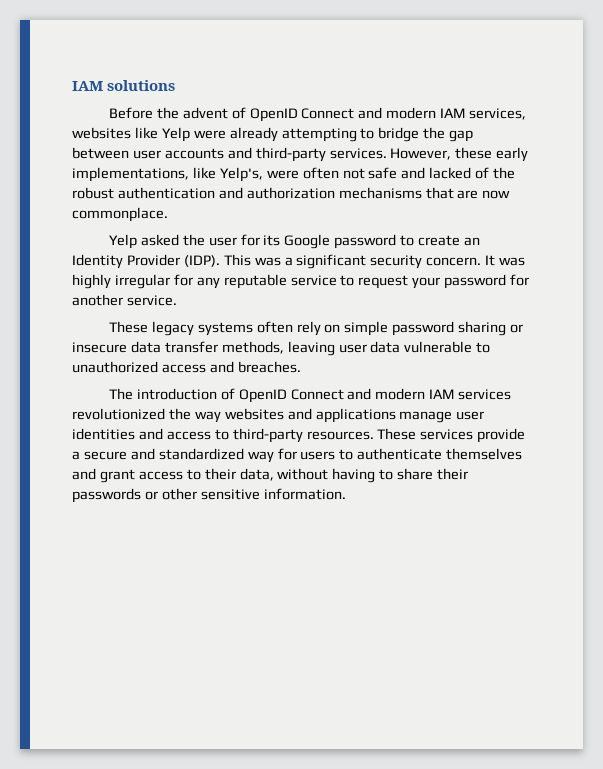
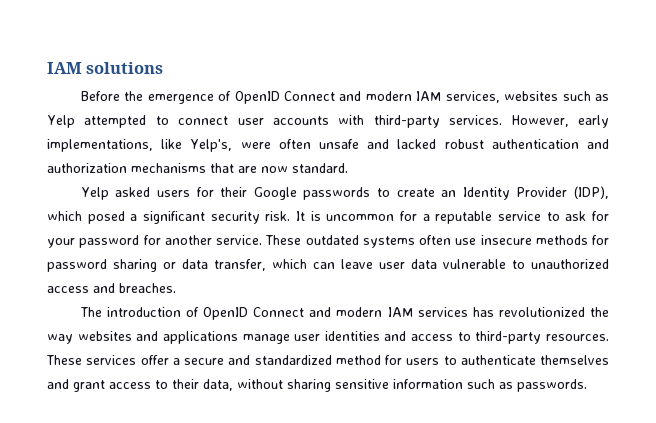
- Before the advent of OpenID Connect and modern IAM services, websites like Yelp were already attempting to bridge the gap between user accounts and third-party services.
+ Before the emergence of OpenID Connect and modern IAM services, websites such as Yelp attempted to connect user accounts with third-party services.
- However, these early implementations, like Yelp's, were often not safe and lacked of the robust authentication and authorization mechanisms that are now commonplace.
+ However, early implementations, like Yelp's, were often unsafe and lacked robust authentication and authorization mechanisms that are now standard.
- Yelp asked the user for its Google password to create an Identity Provider (IDP). This was a significant security concern. It was highly irregular for any reputable service to request your password for another service.
- These legacy systems often rely on simple password sharing or insecure data transfer methods, leaving user data vulnerable to unauthorized access and breaches.
+ Yelp asked users for their Google passwords to create an Identity Provider (IDP), which posed a significant security risk. It is uncommon for a reputable service to ask for your password for another service. These outdated systems often use insecure methods for password sharing or data transfer, which can leave user data vulnerable to unauthorized access and breaches.
- The introduction of OpenID Connect and modern IAM services revolutionized the way websites and applications manage user identities and access to third-party resources.
+ The introduction of OpenID Connect and modern IAM services has revolutionized the way websites and applications manage user identities and access to third-party resources.
- These services provide a secure and standardized way for users to authenticate themselves and grant access to their data, without having to share their passwords or other sensitive information.
+ These services offer a secure and standardized method for users to authenticate themselves and grant access to their data, without sharing sensitive information such as passwords.

